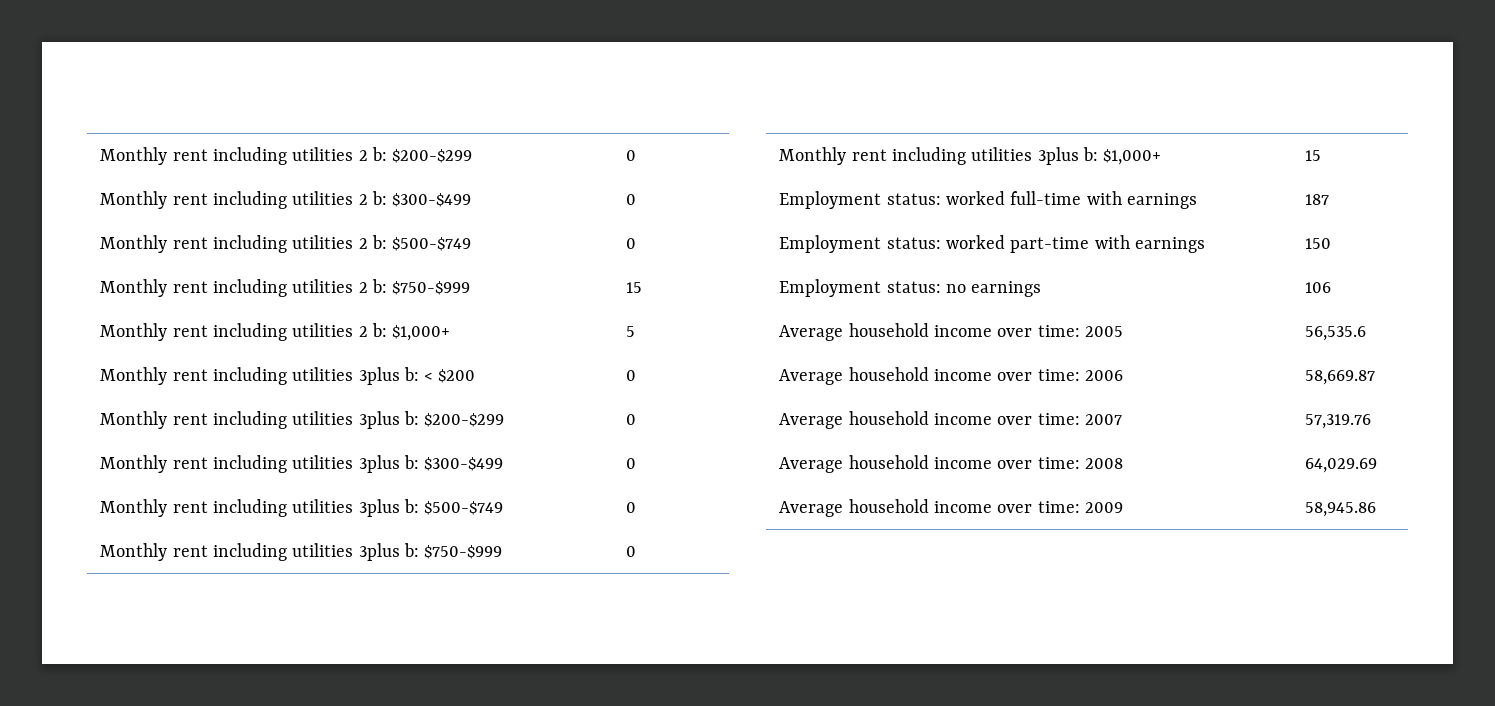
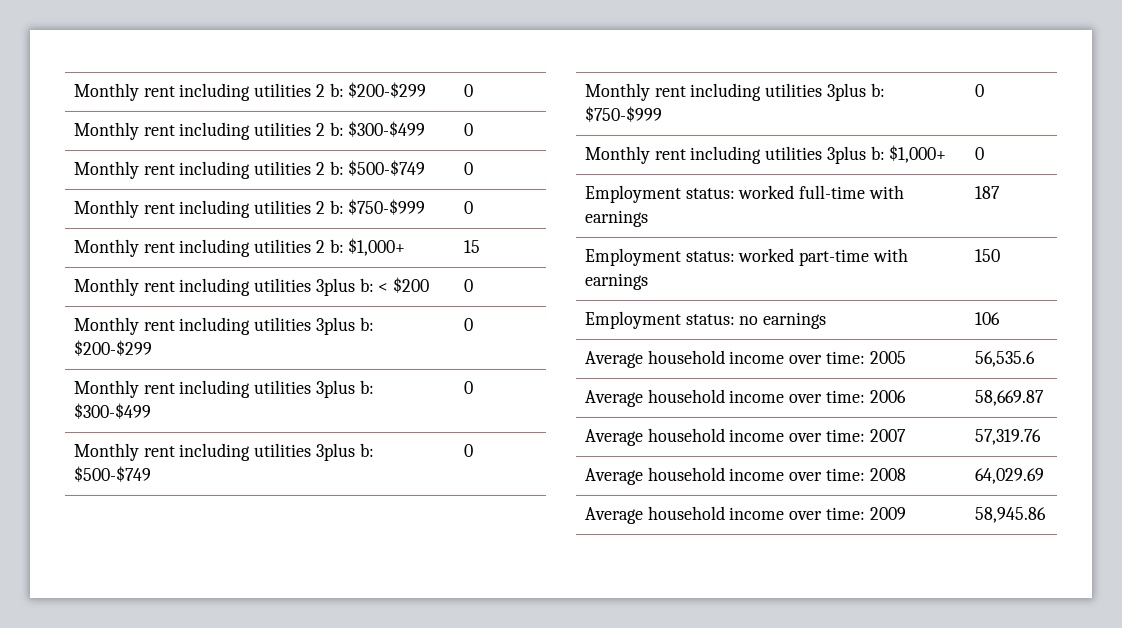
- Monthly rent including utilities 2 b: $750-$999 | 15
+ Monthly rent including utilities 2 b: $750-$999 | 0
- Monthly rent including utilities 2 b: $1,000+ | 5
+ Monthly rent including utilities 2 b: $1,000+ | 15
- Monthly rent including utilities 3plus b: $1,000+ | 15
+ Monthly rent including utilities 3plus b: $1,000+ | 0

